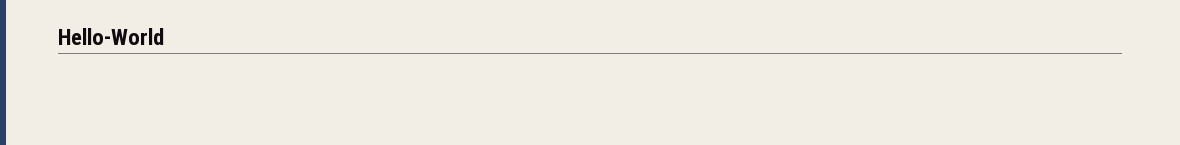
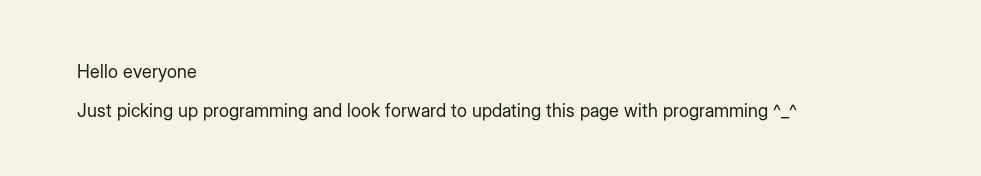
- Hello-World
+ Hello everyone
+ Just picking up programming and look forward to updating this page with programming ^_^

